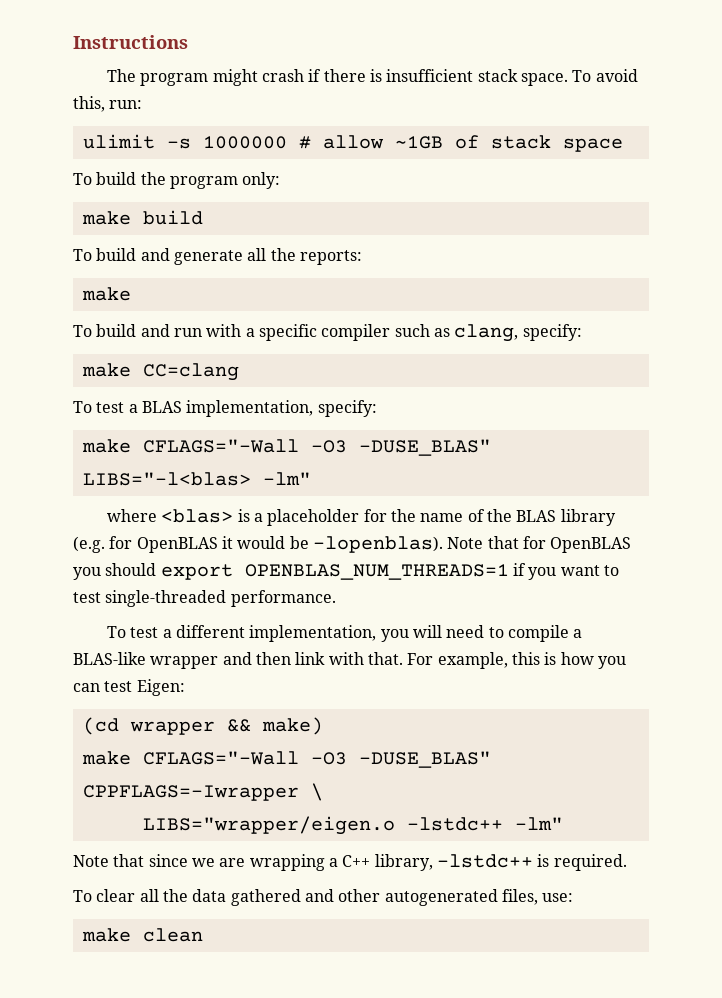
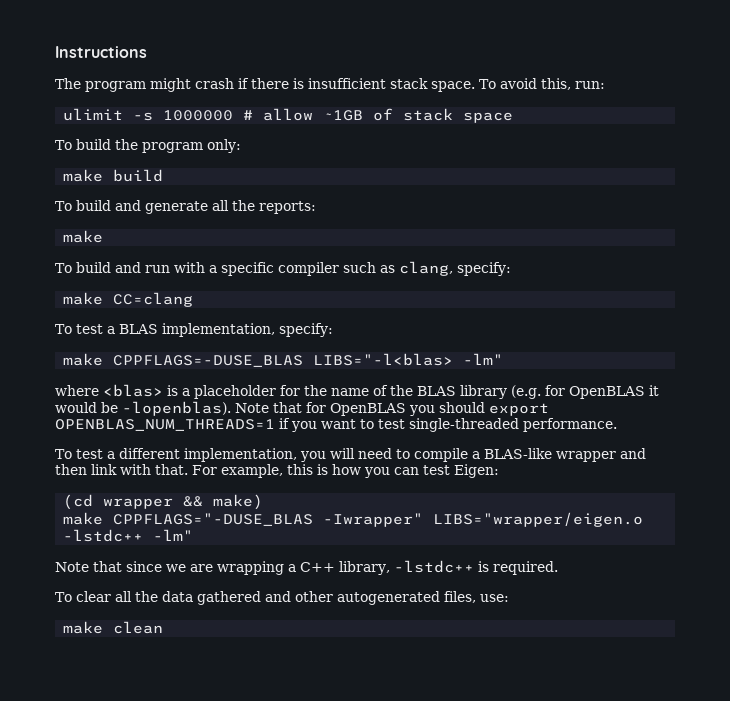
- make CFLAGS="-Wall -O3 -DUSE_BLAS" LIBS="-l<blas> -lm"
+ make CPPFLAGS=-DUSE_BLAS LIBS="-l<blas> -lm"
- make CFLAGS="-Wall -O3 -DUSE_BLAS" CPPFLAGS=-Iwrapper \
- LIBS="wrapper/eigen.o -lstdc++ -lm"
+ make CPPFLAGS="-DUSE_BLAS -Iwrapper" LIBS="wrapper/eigen.o -lstdc++ -lm"

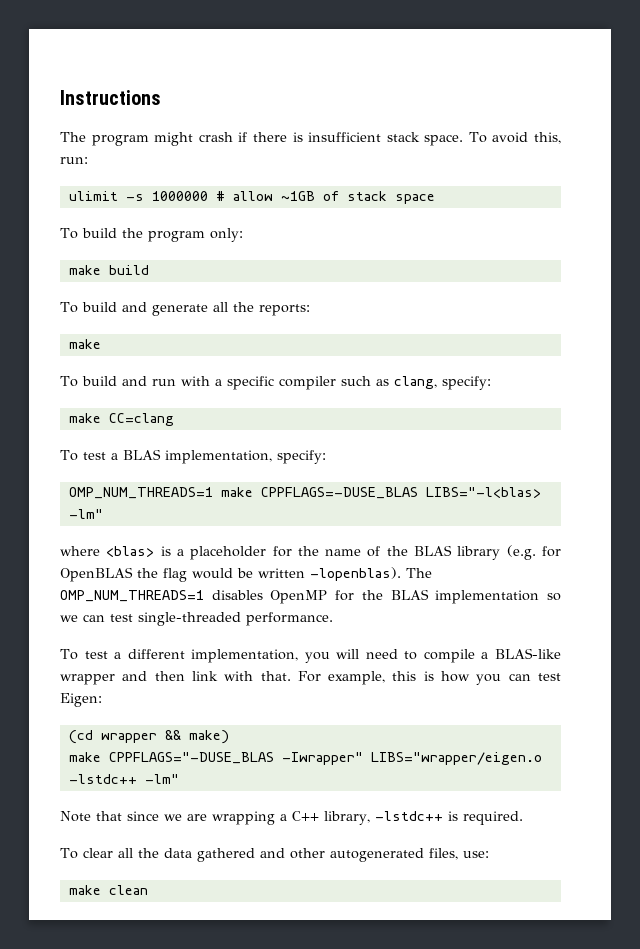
- make CPPFLAGS=-DUSE_BLAS LIBS="-l<blas> -lm"
+ OMP_NUM_THREADS=1 make CPPFLAGS=-DUSE_BLAS LIBS="-l<blas> -lm"
- where <blas> is a placeholder for the name of the BLAS library (e.g. for OpenBLAS it would be -lopenblas). Note that for OpenBLAS you should export OPENBLAS_NUM_THREADS=1 if you want to test single-threaded performance.
+ where <blas> is a placeholder for the name of the BLAS library (e.g. for OpenBLAS the flag would be written -lopenblas). The OMP_NUM_THREADS=1 disables OpenMP for the BLAS implementation so we can test single-threaded performance.

